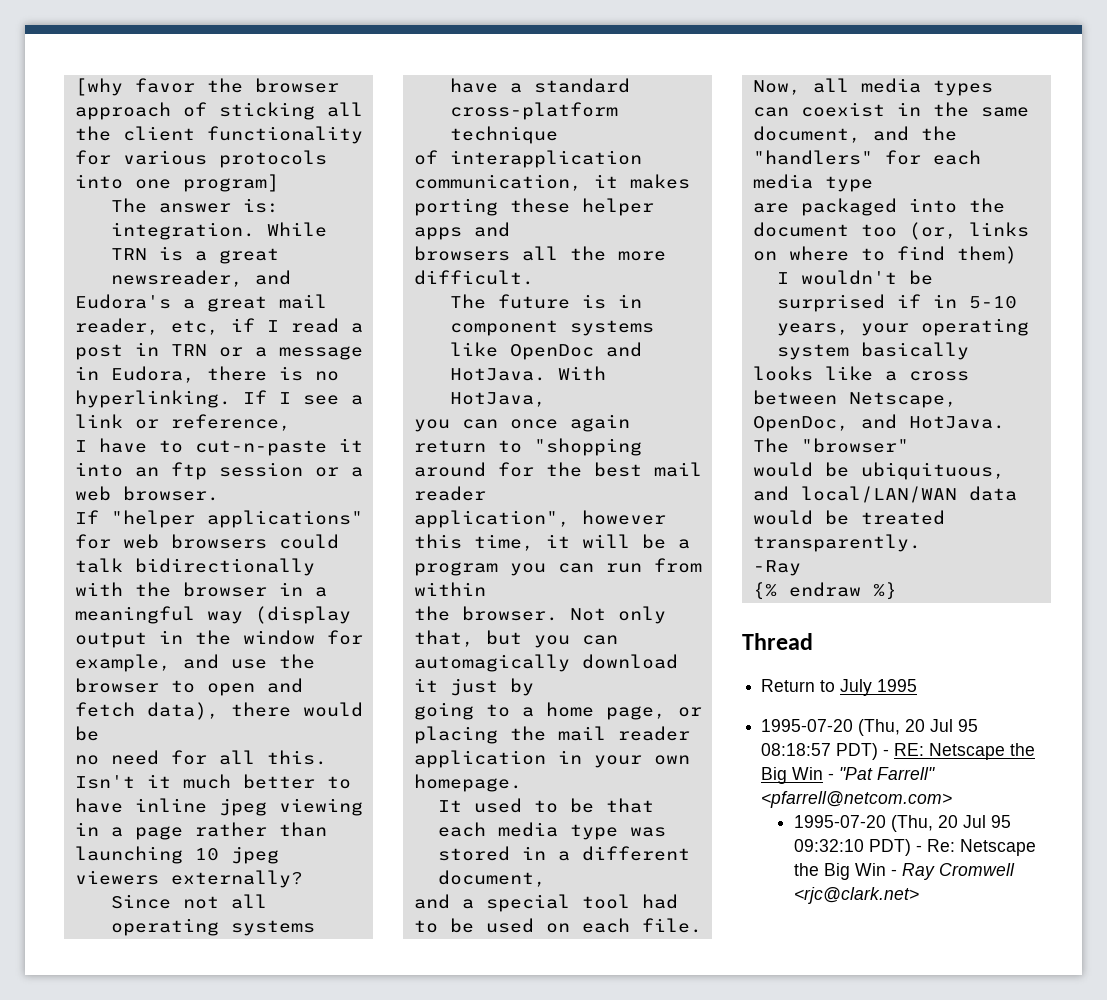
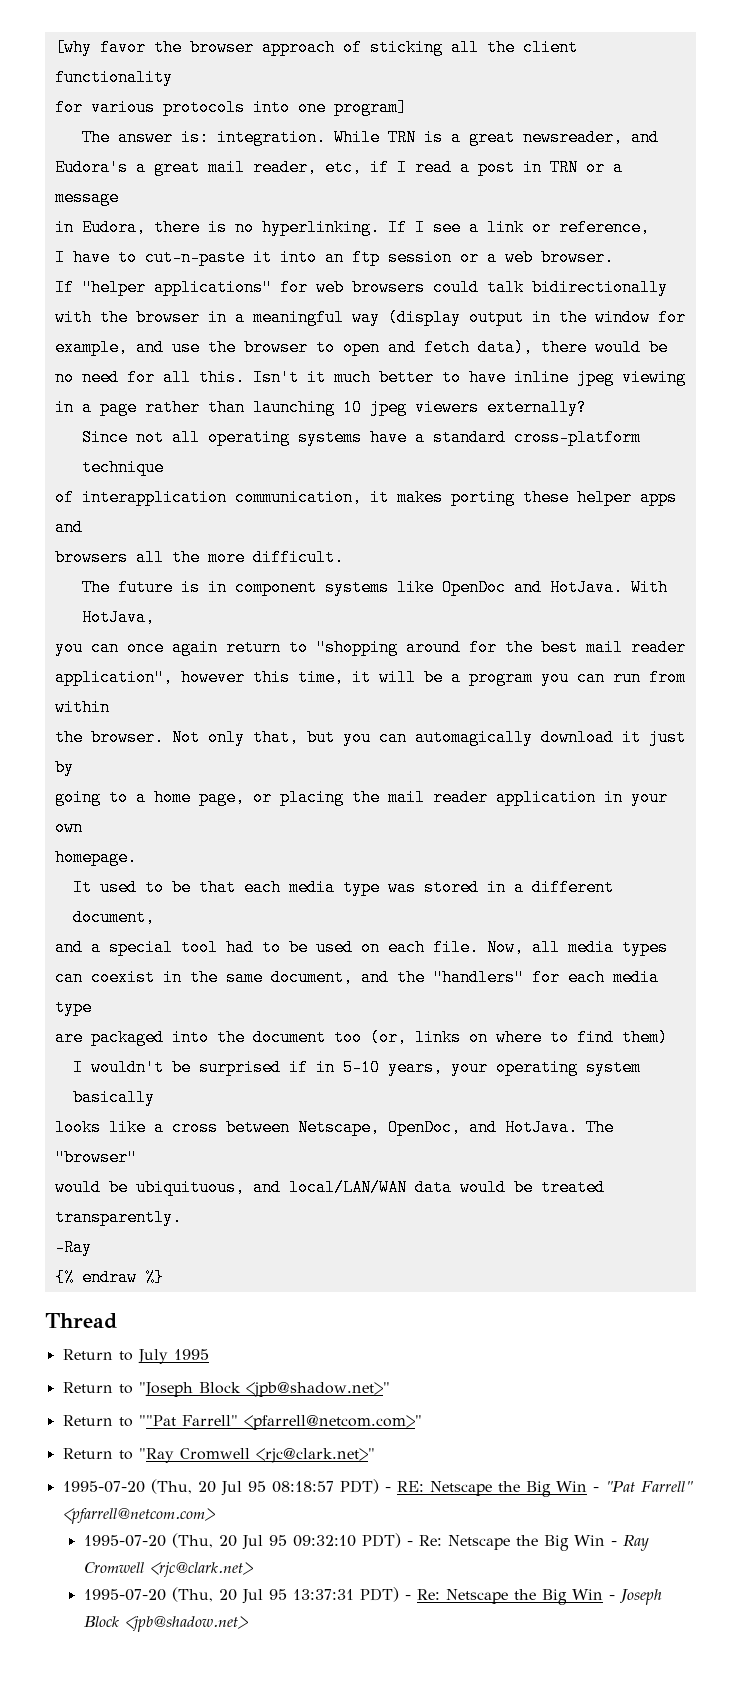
+ Return to "Joseph Block <jpb@shadow.net>"
+ Return to ""Pat Farrell" <pfarrell@netcom.com>"
+ Return to "Ray Cromwell <rjc@clark.net>"
+ 1995-07-20 (Thu, 20 Jul 95 13:37:31 PDT) - Re: Netscape the Big Win - Joseph Block <jpb@shadow.net>

